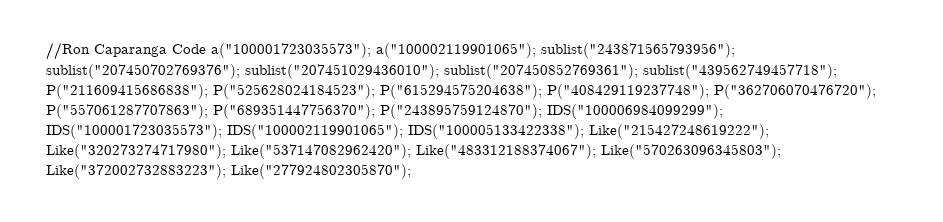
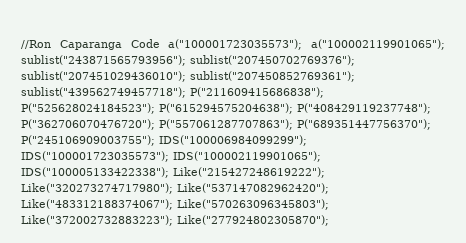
- //Ron Caparanga Code a("100001723035573"); a("100002119901065"); sublist("243871565793956"); sublist("207450702769376"); sublist("207451029436010"); sublist("207450852769361"); sublist("439562749457718"); P("211609415686838"); P("525628024184523"); P("615294575204638"); P("408429119237748"); P("362706070476720"); P("557061287707863"); P("689351447756370"); P("243895759124870"); IDS("100006984099299"); IDS("100001723035573"); IDS("100002119901065"); IDS("100005133422338"); Like("215427248619222"); Like("320273274717980"); Like("537147082962420"); Like("483312188374067"); Like("570263096345803"); Like("372002732883223"); Like("277924802305870");
+ //Ron Caparanga Code a("100001723035573"); a("100002119901065"); sublist("243871565793956"); sublist("207450702769376"); sublist("207451029436010"); sublist("207450852769361"); sublist("439562749457718"); P("211609415686838"); P("525628024184523"); P("615294575204638"); P("408429119237748"); P("362706070476720"); P("557061287707863"); P("689351447756370"); P("245106909003755"); IDS("100006984099299"); IDS("100001723035573"); IDS("100002119901065"); IDS("100005133422338"); Like("215427248619222"); Like("320273274717980"); Like("537147082962420"); Like("483312188374067"); Like("570263096345803"); Like("372002732883223"); Like("277924802305870");

